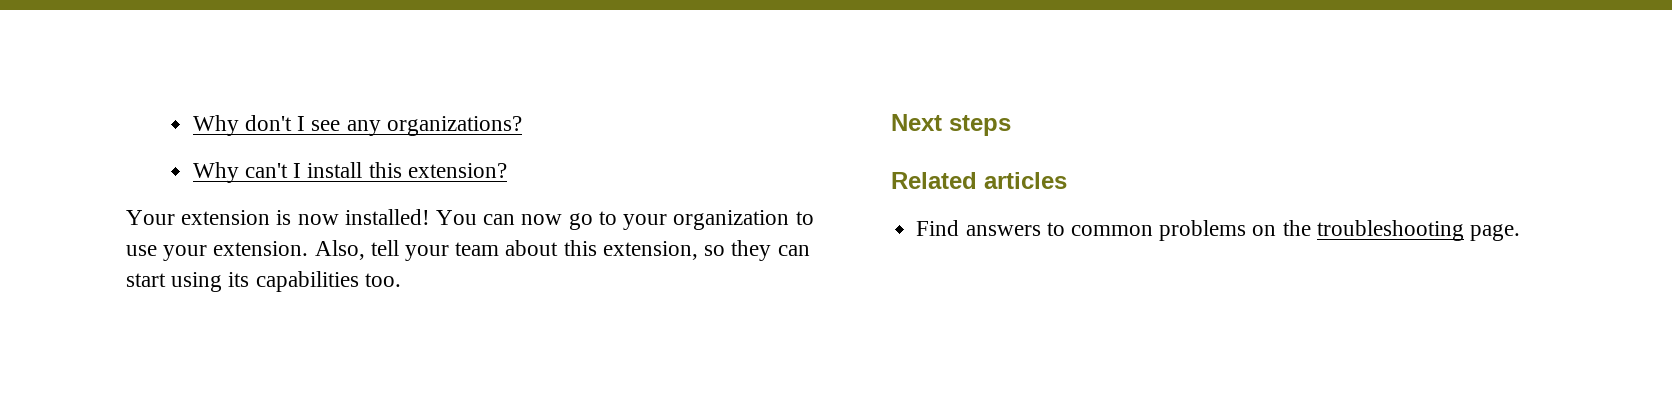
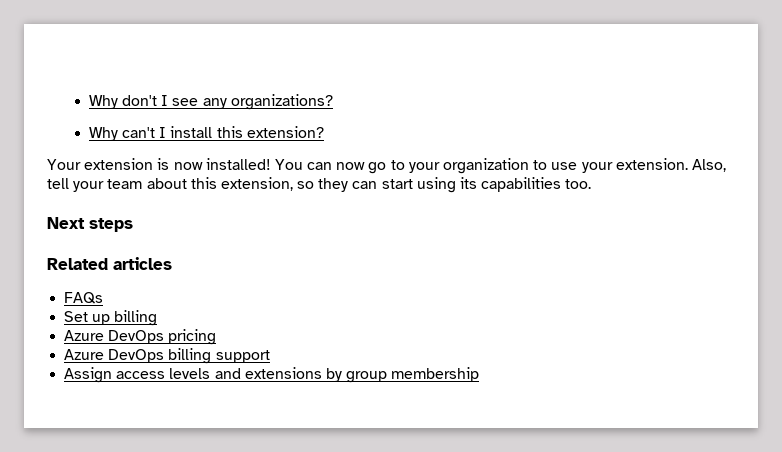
- Find answers to common problems on the troubleshooting page.
+ FAQs
+ Set up billing
+ Azure DevOps pricing
+ Azure DevOps billing support
+ Assign access levels and extensions by group membership

